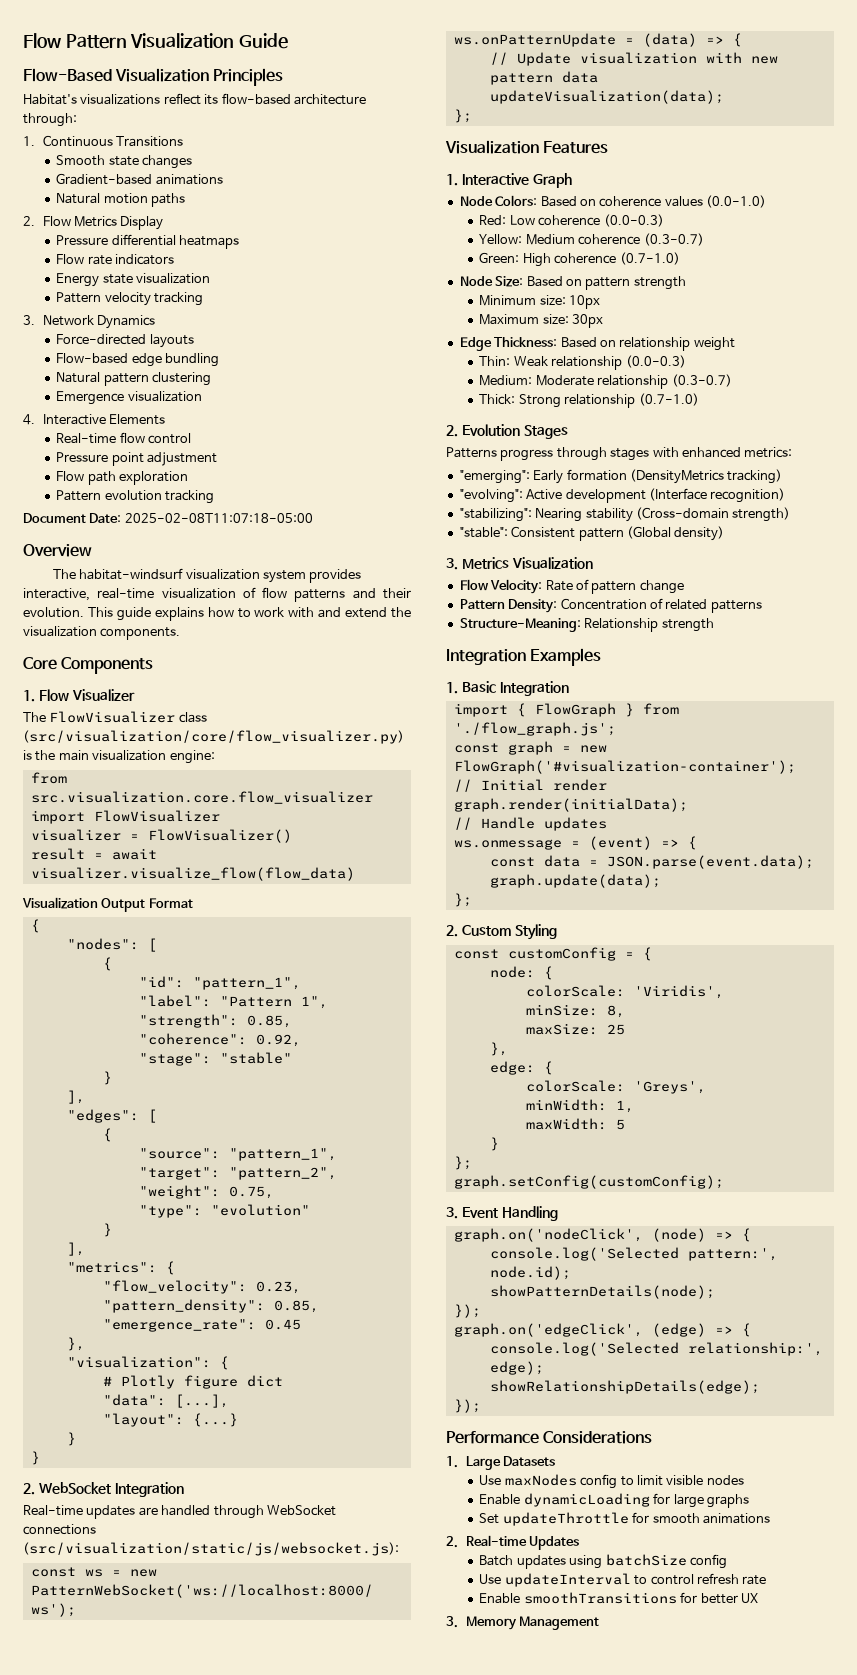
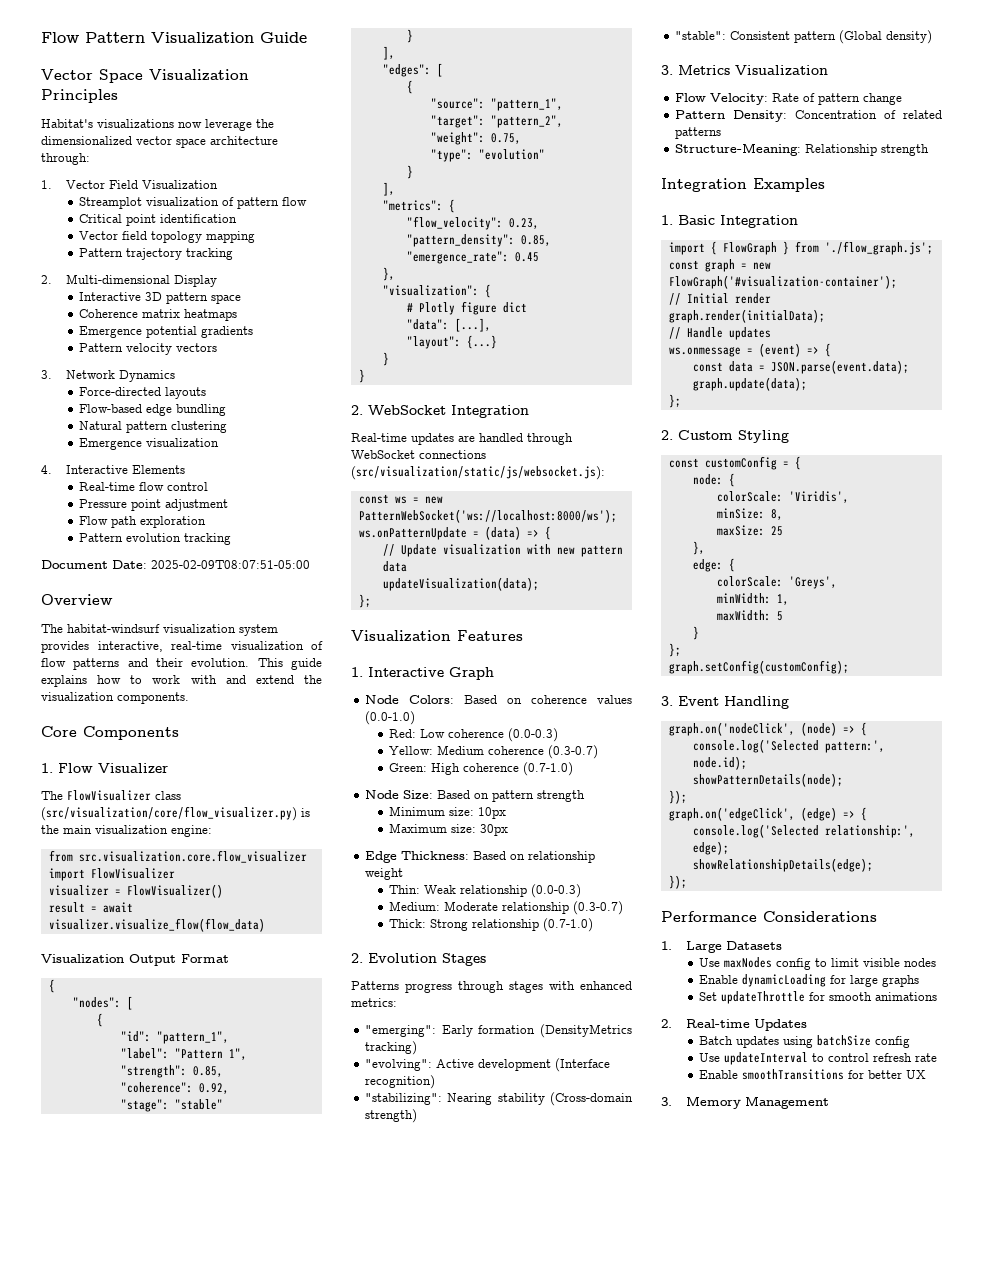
- Flow-Based Visualization Principles
+ Vector Space Visualization Principles
- Habitat's visualizations reflect its flow-based architecture through:
- 1. Continuous Transitions
- Smooth state changes
- Gradient-based animations
- Natural motion paths
- 2. Flow Metrics Display
+ Habitat's visualizations now leverage the dimensionalized vector space architecture through:
+ 1. Vector Field Visualization
+ Streamplot visualization of pattern flow
+ Critical point identification
+ Vector field topology mapping
+ Pattern trajectory tracking
+ 2. Multi-dimensional Display
- Pressure differential heatmaps
- Flow rate indicators
- Energy state visualization
+ Interactive 3D pattern space
+ Coherence matrix heatmaps
+ Emergence potential gradients
- Pattern velocity tracking
+ Pattern velocity vectors
- Document Date: 2025-02-08T11:07:18-05:00
+ Document Date: 2025-02-09T08:07:51-05:00

